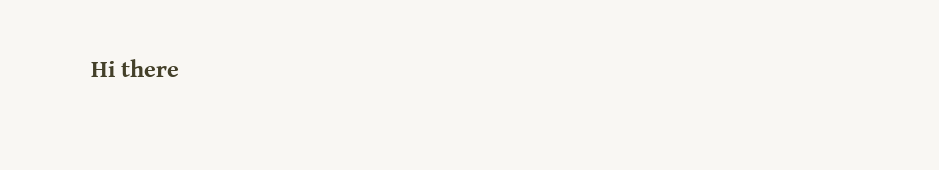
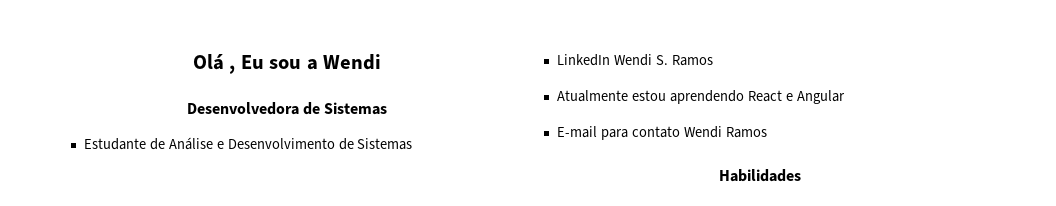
- Hi there
+ Olá , Eu sou a Wendi
+ Desenvolvedora de Sistemas
+ Estudante de Análise e Desenvolvimento de Sistemas
+ LinkedIn Wendi S. Ramos
+ Atualmente estou aprendendo React e Angular
+ E-mail para contato Wendi Ramos
+ Habilidades

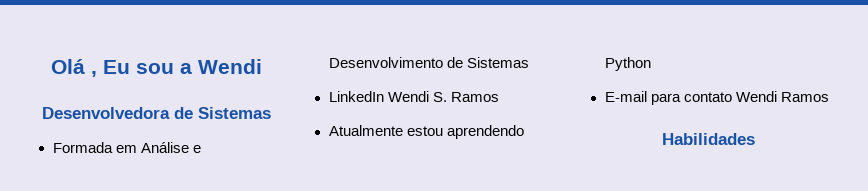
- Estudante de Análise e Desenvolvimento de Sistemas
+ Formada em Análise e Desenvolvimento de Sistemas
- Atualmente estou aprendendo React e Angular
+ Atualmente estou aprendendo Python

